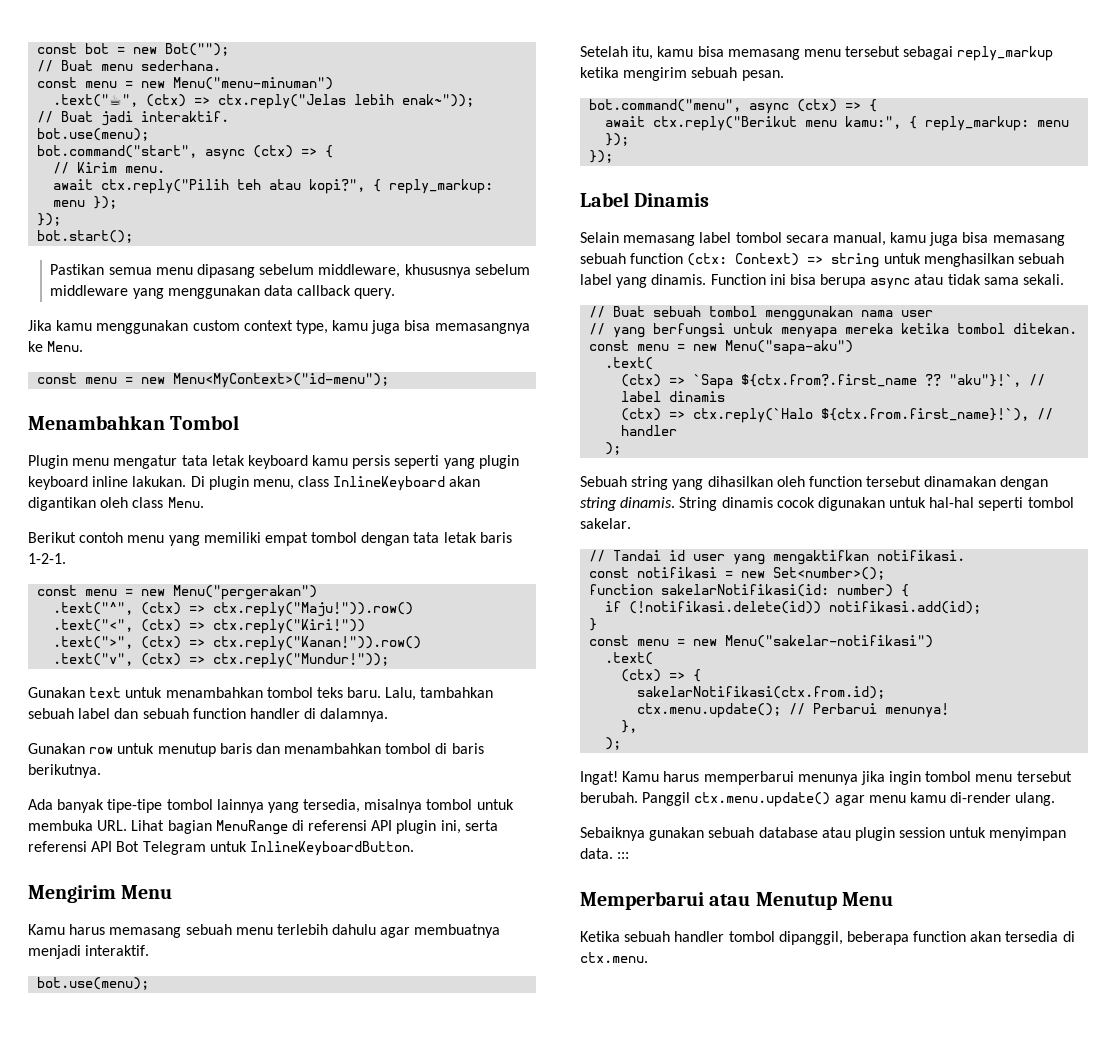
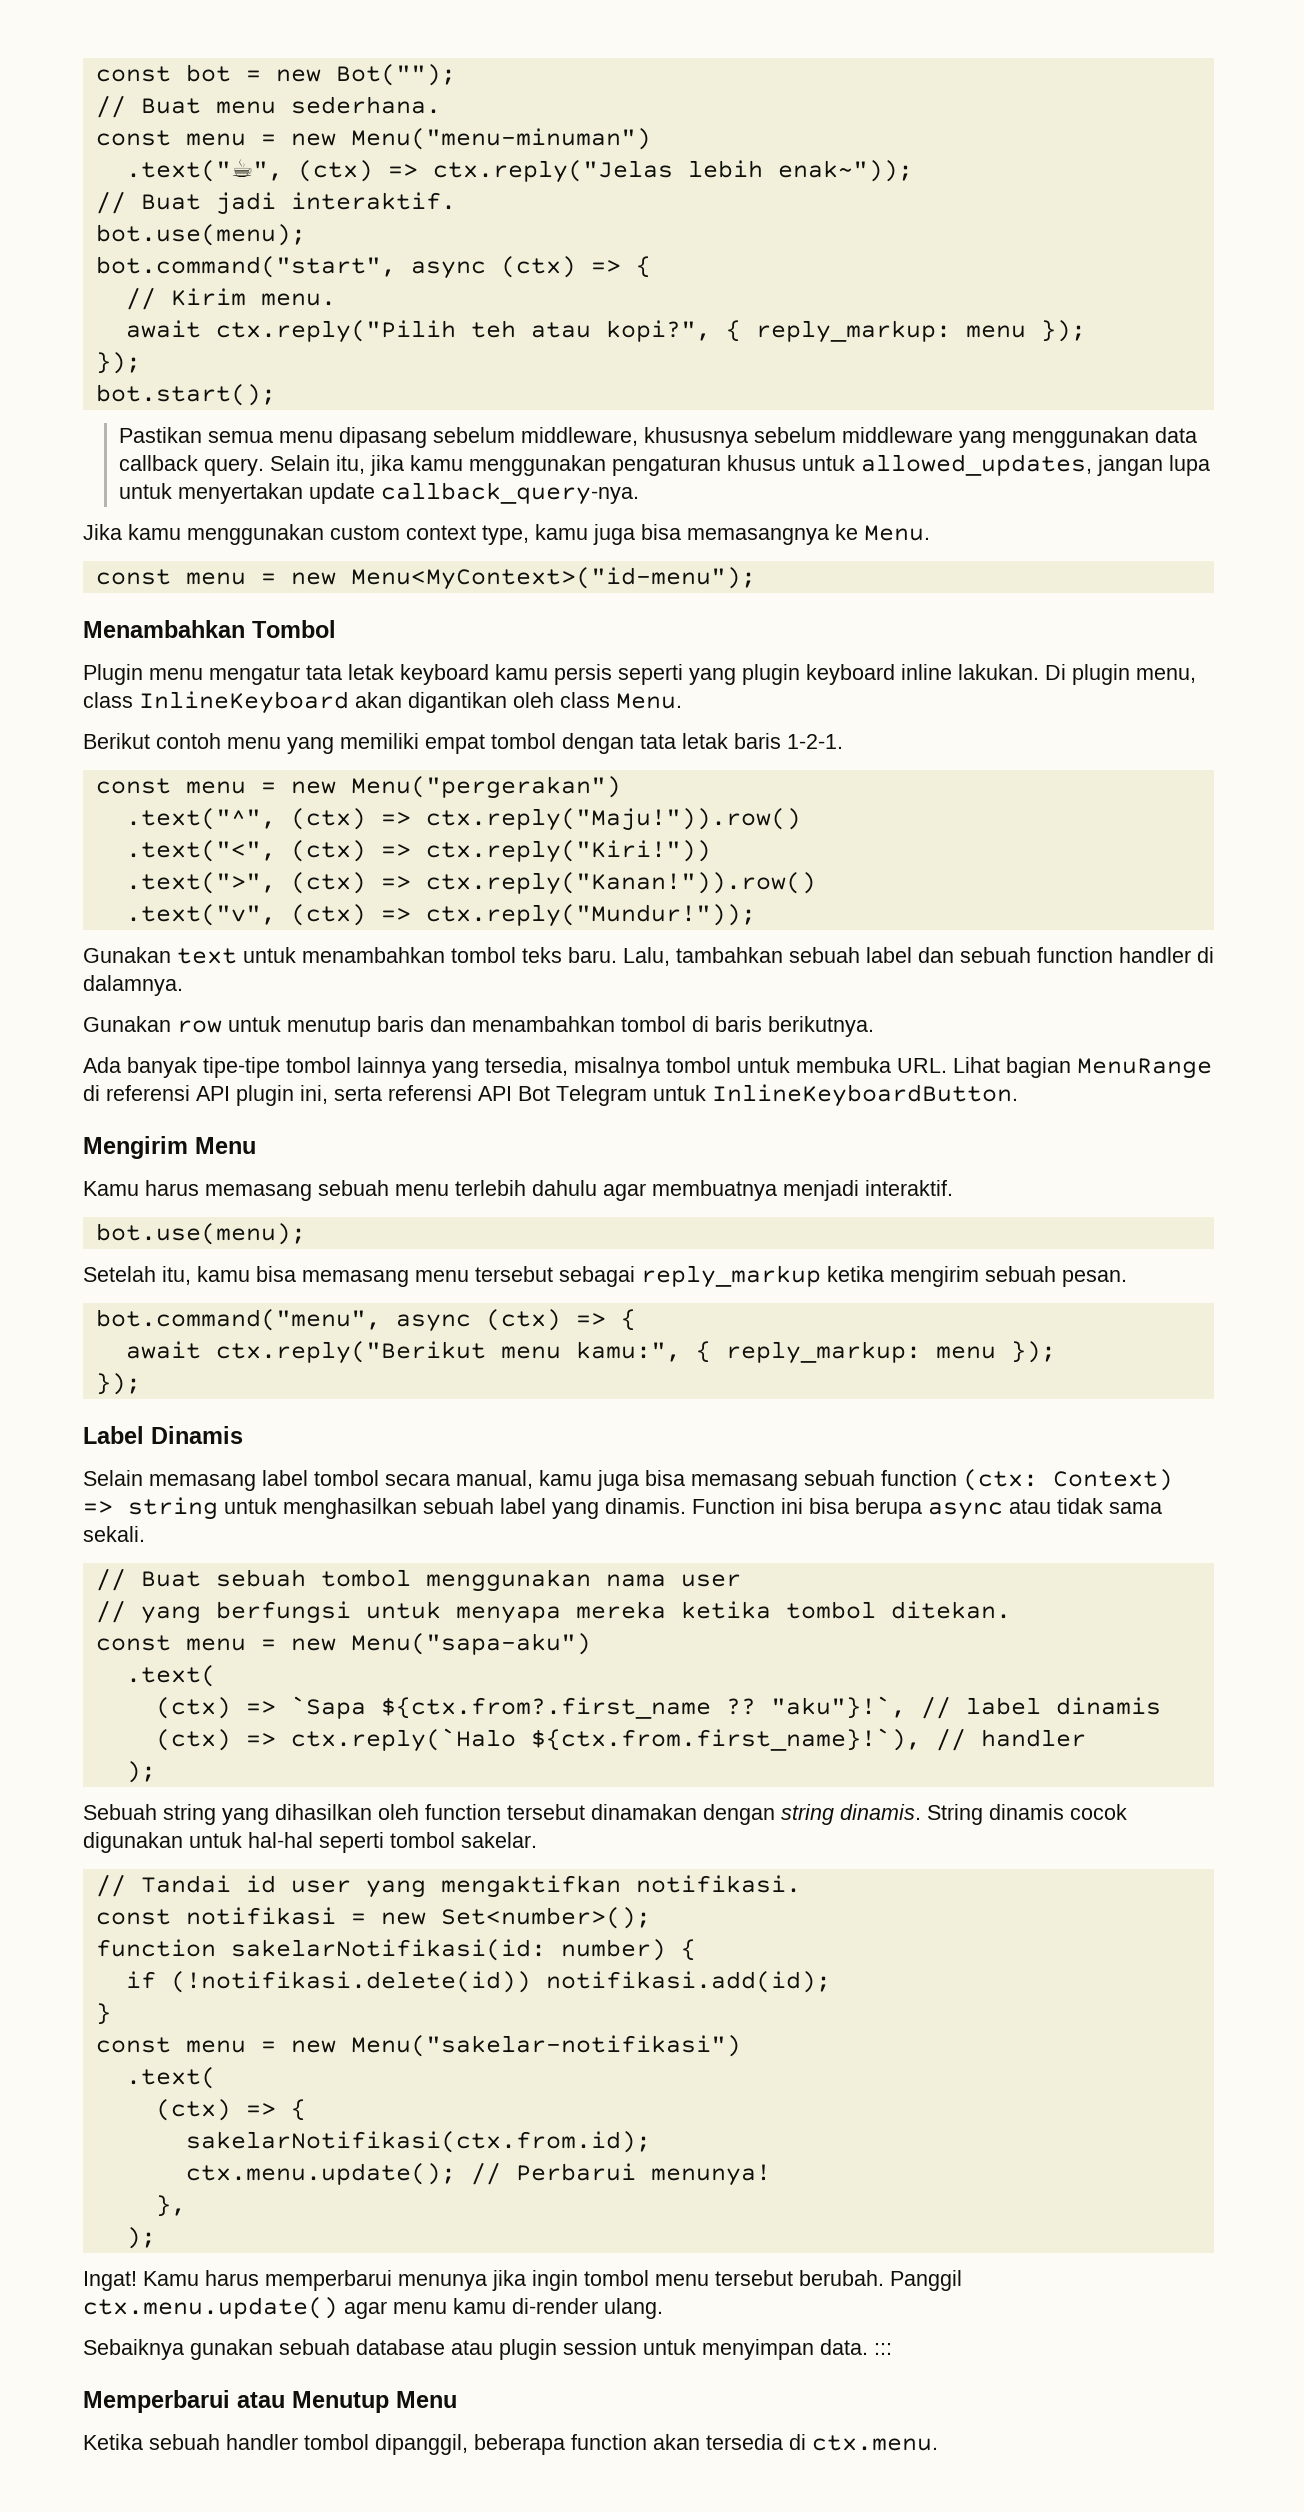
+ Selain itu, jika kamu menggunakan pengaturan khusus untuk allowed_updates, jangan lupa untuk menyertakan update callback_query-nya.

